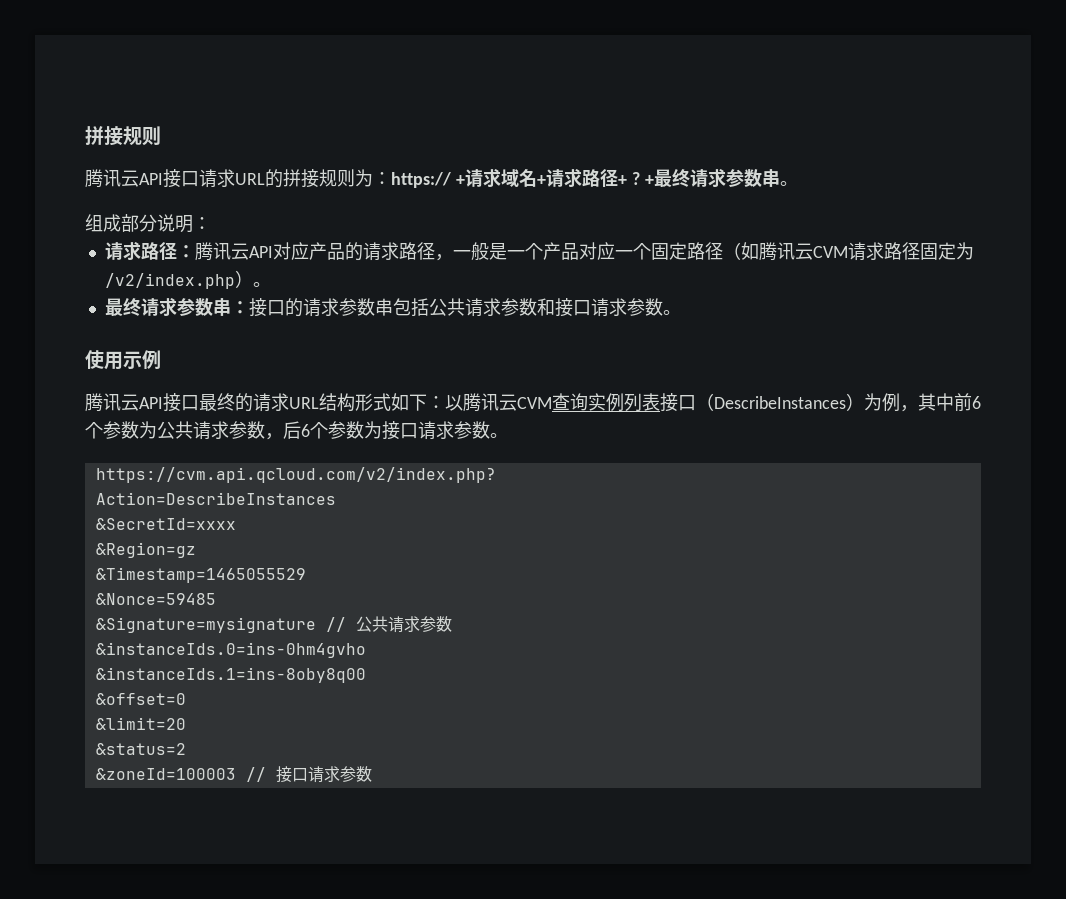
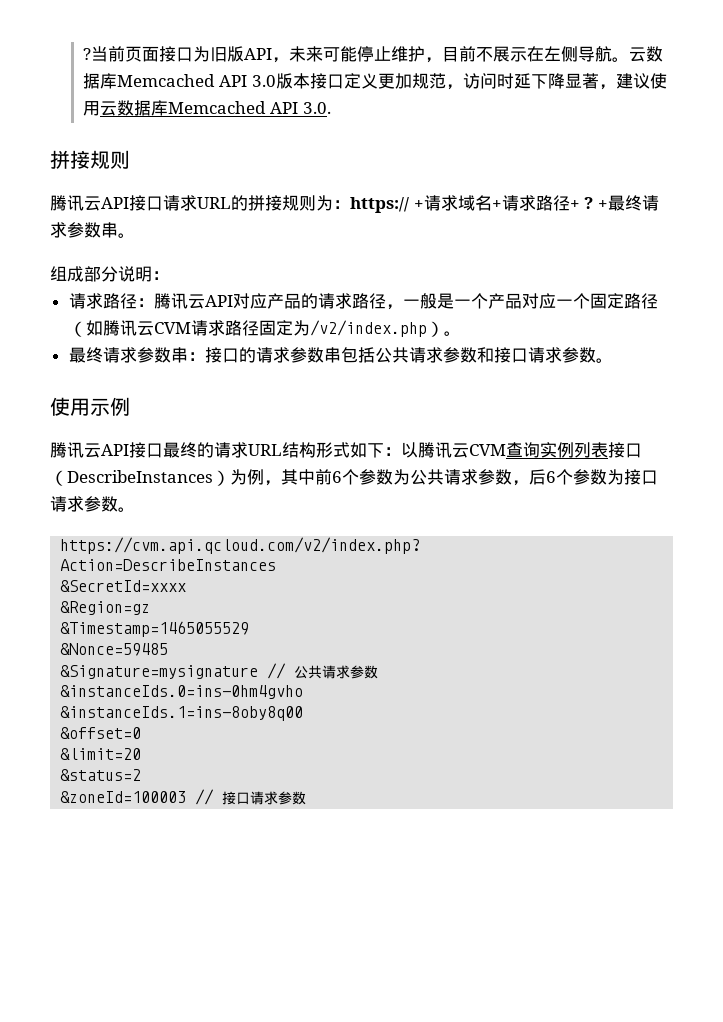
+ ?当前页面接口为旧版API，未来可能停止维护，目前不展示在左侧导航。云数据库Memcached API 3.0版本接口定义更加规范，访问时延下降显著，建议使用云数据库Memcached API 3.0.

